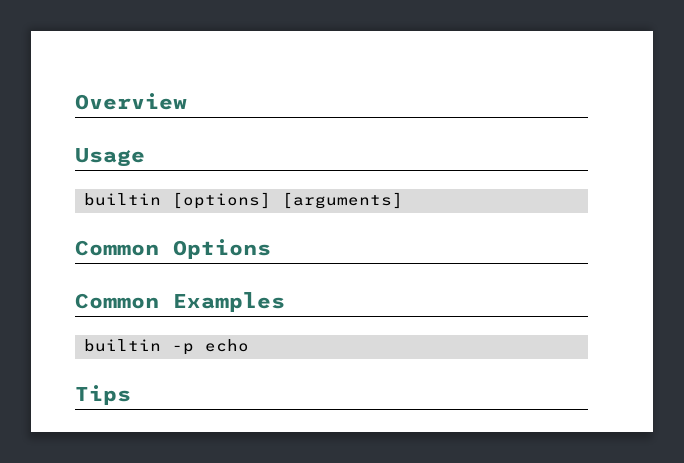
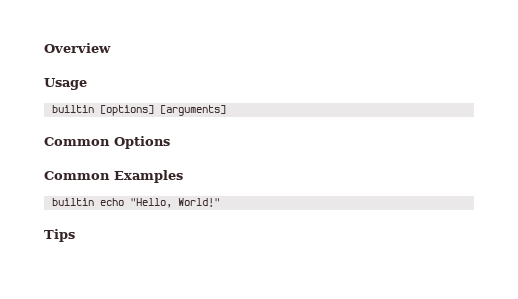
- builtin -p echo
+ builtin echo "Hello, World!"

